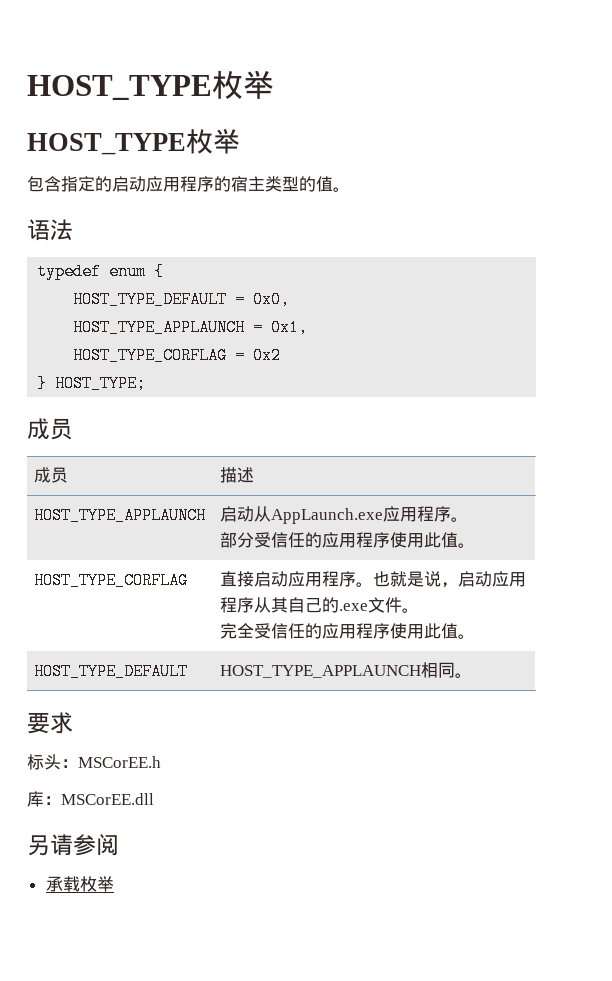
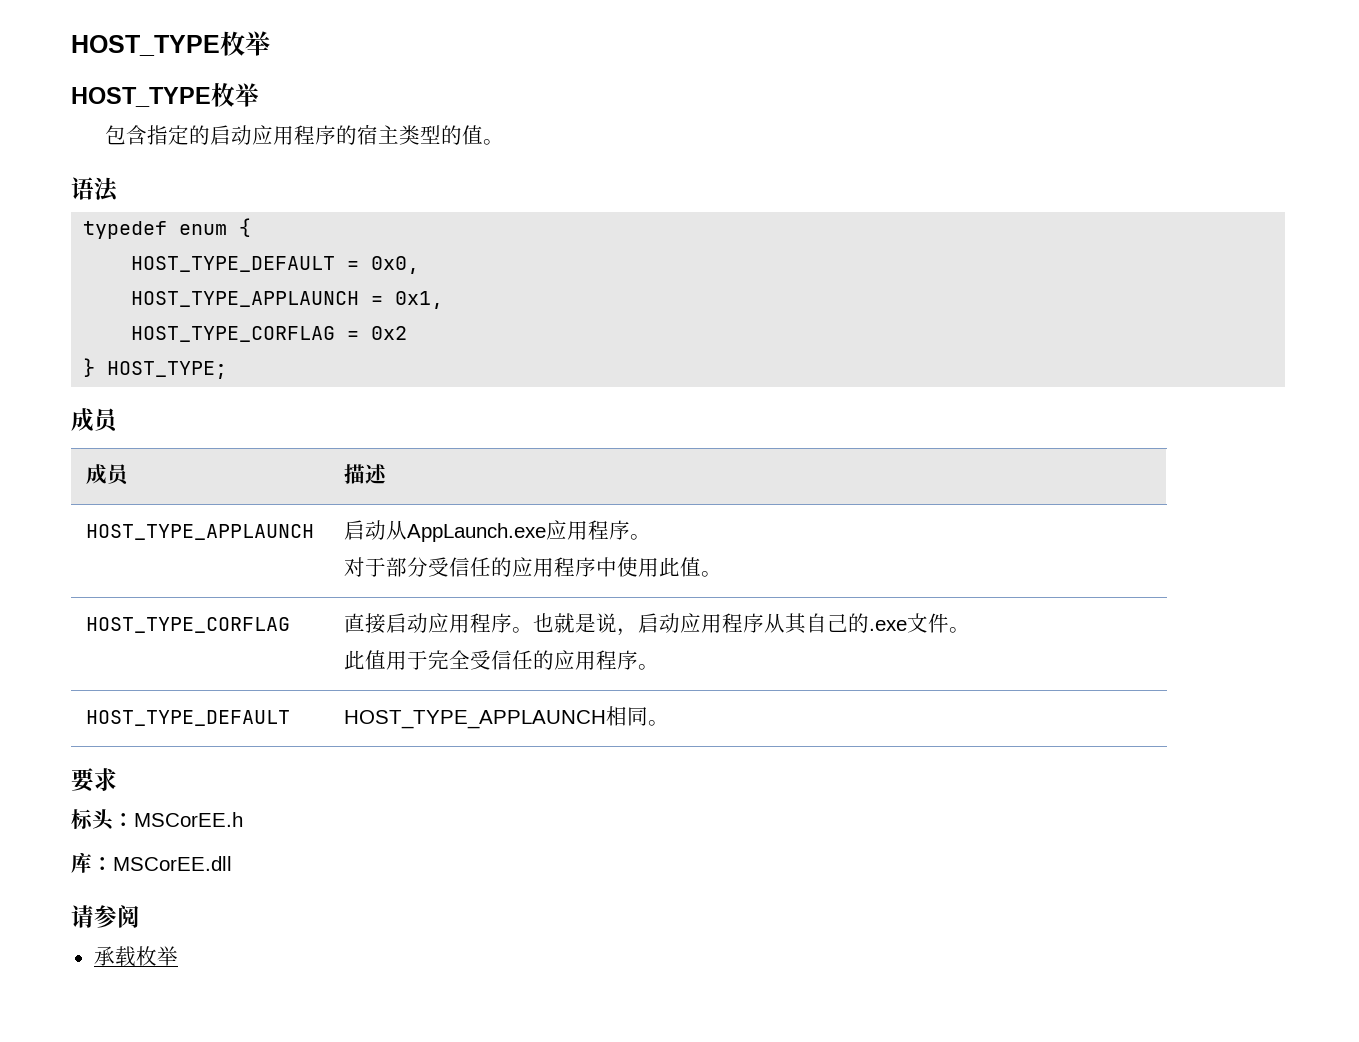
  HOST_TYPE_APPLAUNCH | 启动从AppLaunch.exe应用程序。
- 部分受信任的应用程序使用此值。
+ 对于部分受信任的应用程序中使用此值。
  HOST_TYPE_CORFLAG | 直接启动应用程序。也就是说，启动应用程序从其自己的.exe文件。
- 完全受信任的应用程序使用此值。
+ 此值用于完全受信任的应用程序。
- 另请参阅
+ 请参阅

